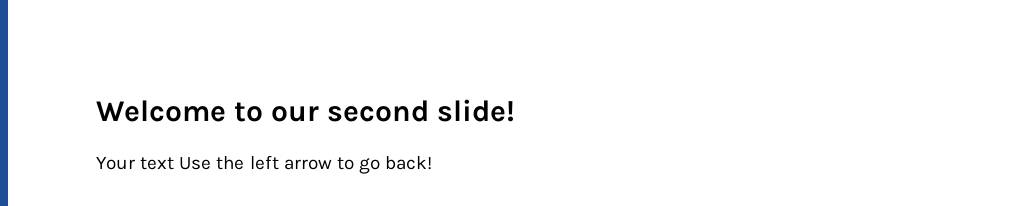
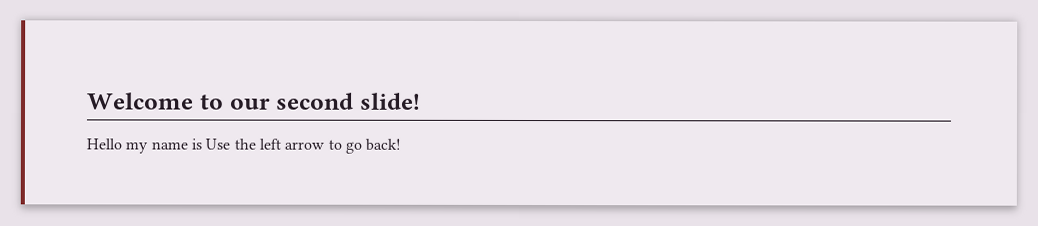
- Your text Use the left arrow to go back!
+ Hello my name is Use the left arrow to go back!

